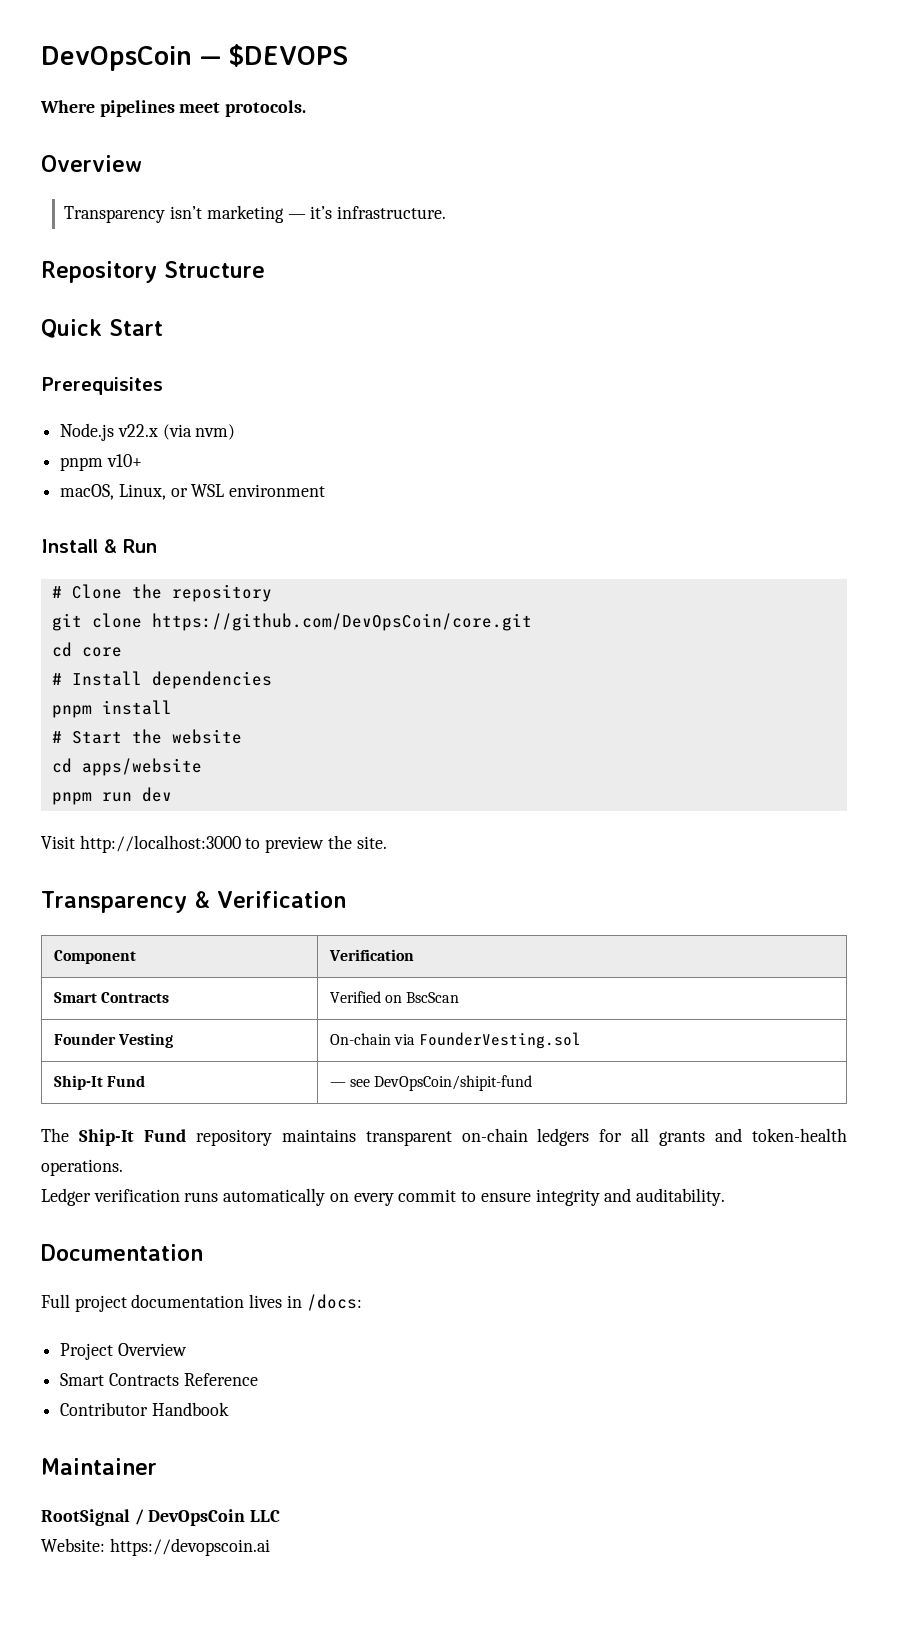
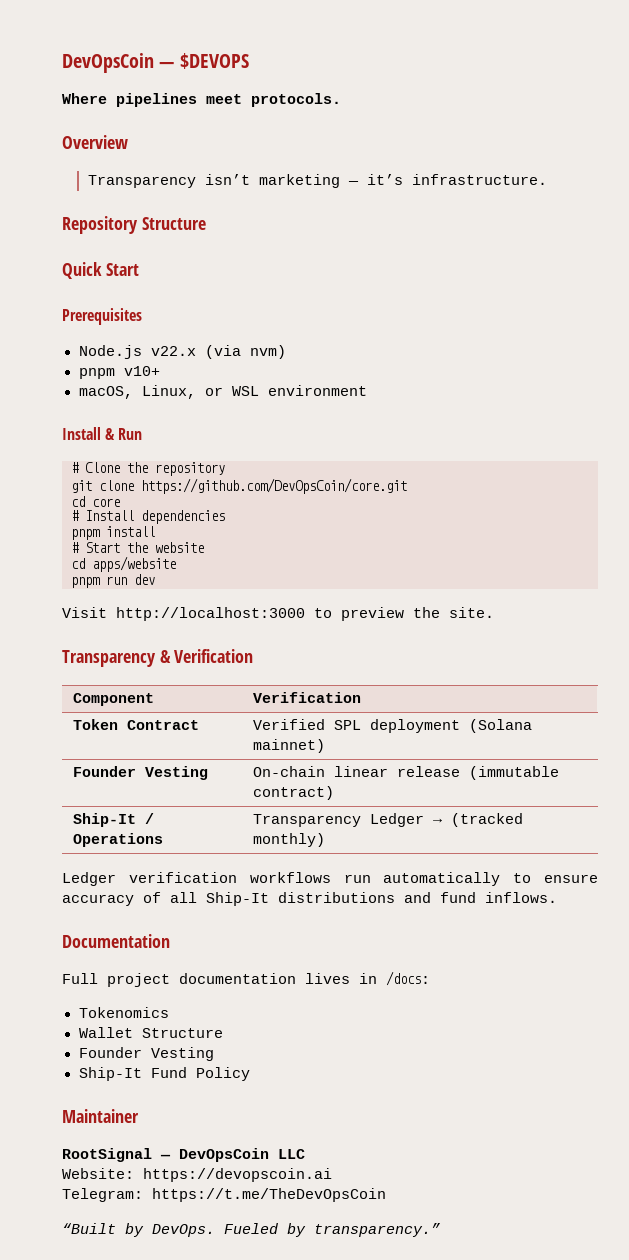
- Smart Contracts | Verified on BscScan
+ Token Contract | Verified SPL deployment (Solana mainnet)
- Founder Vesting | On-chain via FounderVesting.sol
- Ship-It Fund | — see DevOpsCoin/shipit-fund
- The Ship-It Fund repository maintains transparent on-chain ledgers for all grants and token-health operations.
- Ledger verification runs automatically on every commit to ensure integrity and auditability.
+ Founder Vesting | On-chain linear release (immutable contract)
+ Ship-It / Operations | Transparency Ledger → (tracked monthly)
+ Ledger verification workflows run automatically to ensure accuracy of all Ship-It distributions and fund inflows.
- Project Overview
- Smart Contracts Reference
- Contributor Handbook
+ Tokenomics
+ Wallet Structure
+ Founder Vesting
+ Ship-It Fund Policy
- RootSignal / DevOpsCoin LLC
+ RootSignal — DevOpsCoin LLC
+ Telegram: https://t.me/TheDevOpsCoin
+ “Built by DevOps. Fueled by transparency.”

